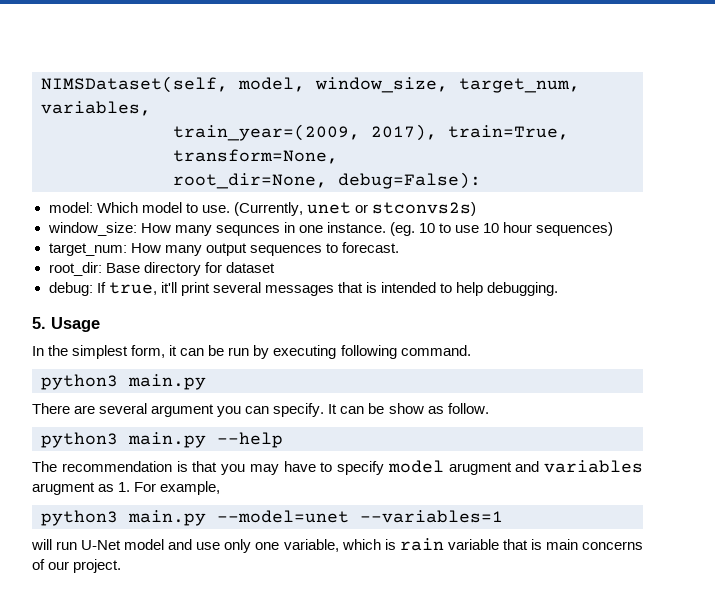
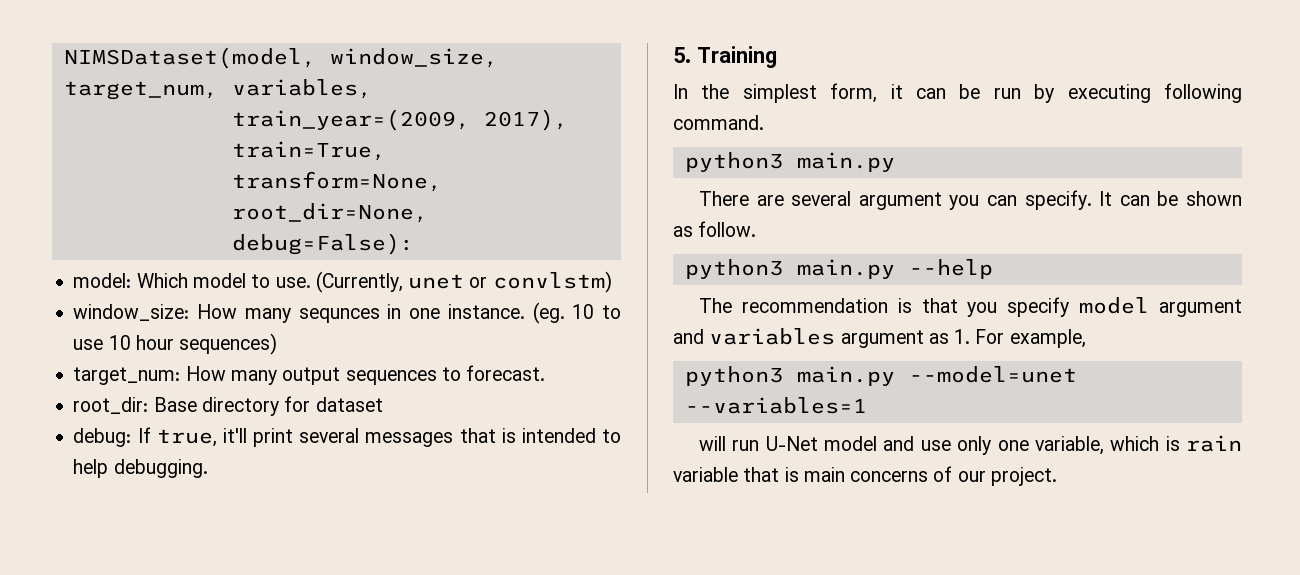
- NIMSDataset(self, model, window_size, target_num, variables,
+ NIMSDataset(model, window_size, target_num, variables,
- (Currently, unet or stconvs2s)
+ (Currently, unet or convlstm)
- 5. Usage
+ 5. Training
- It can be show as follow.
+ It can be shown as follow.
- The recommendation is that you may have to specify model arugment and variables arugment as 1. For example,
+ The recommendation is that you specify model argument and variables argument as 1. For example,

